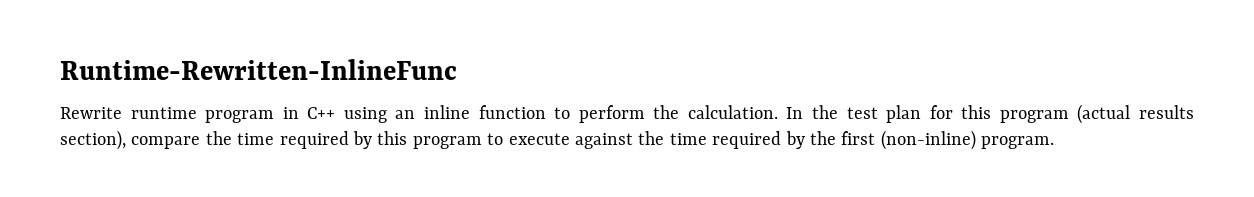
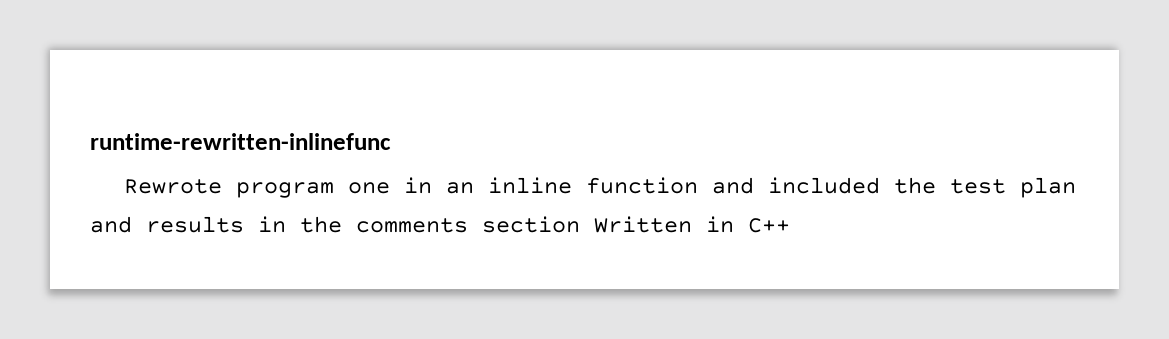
- Runtime-Rewritten-InlineFunc
- Rewrite runtime program in C++ using an inline function to perform the calculation. In the test plan for this program (actual results section), compare the time required by this program to execute against the time required by the first (non-inline) program.
+ runtime-rewritten-inlinefunc
+ Rewrote program one in an inline function and included the test plan and results in the comments section Written in C++

